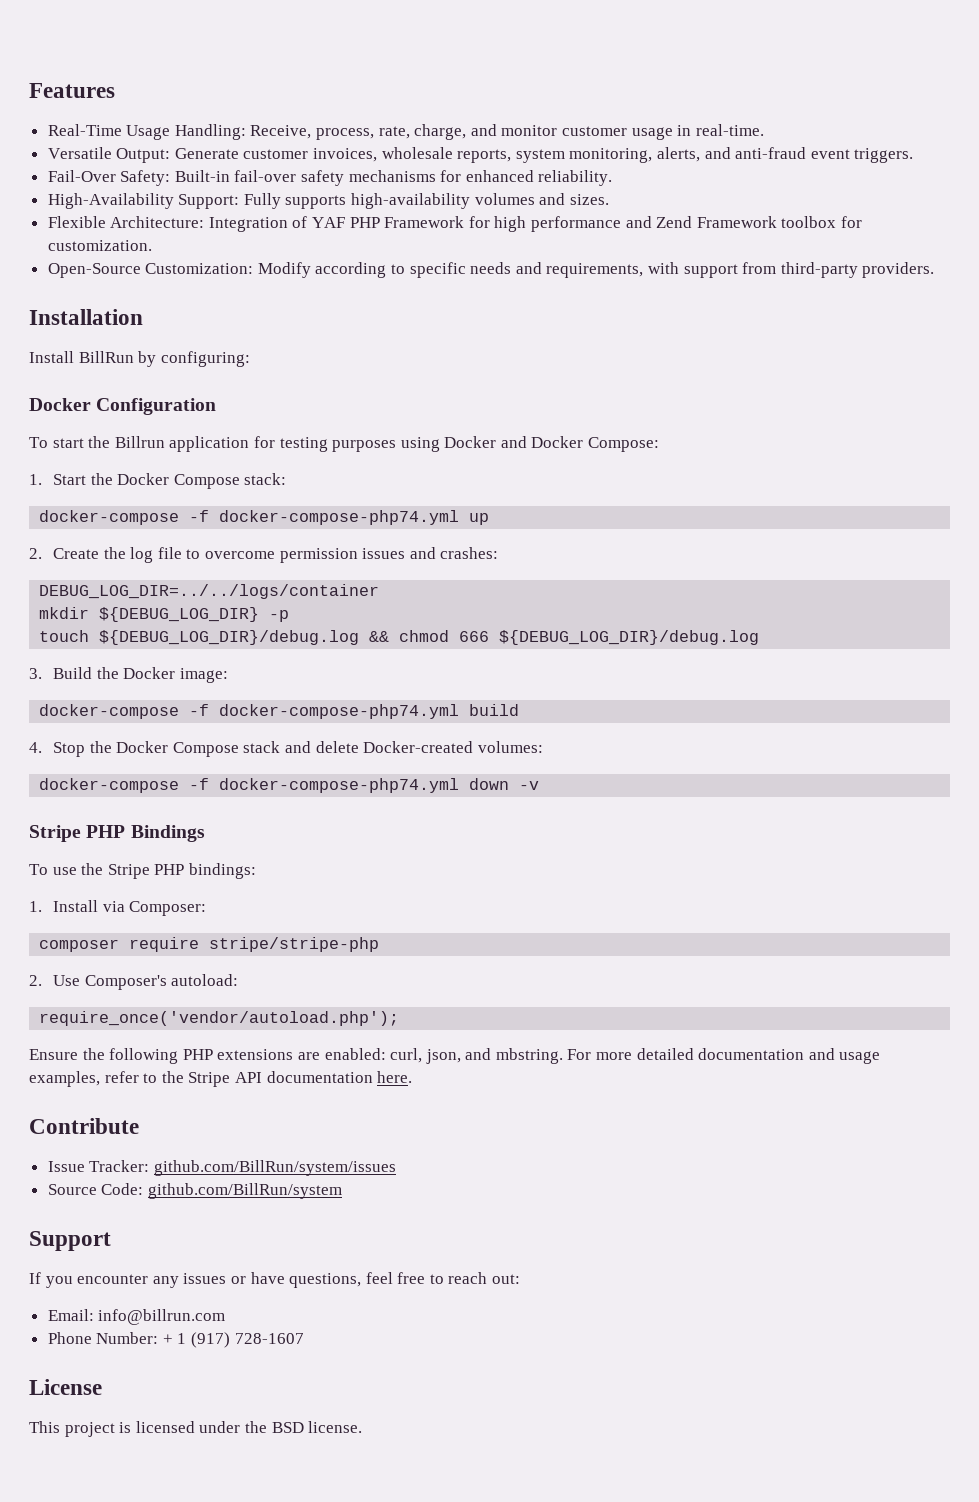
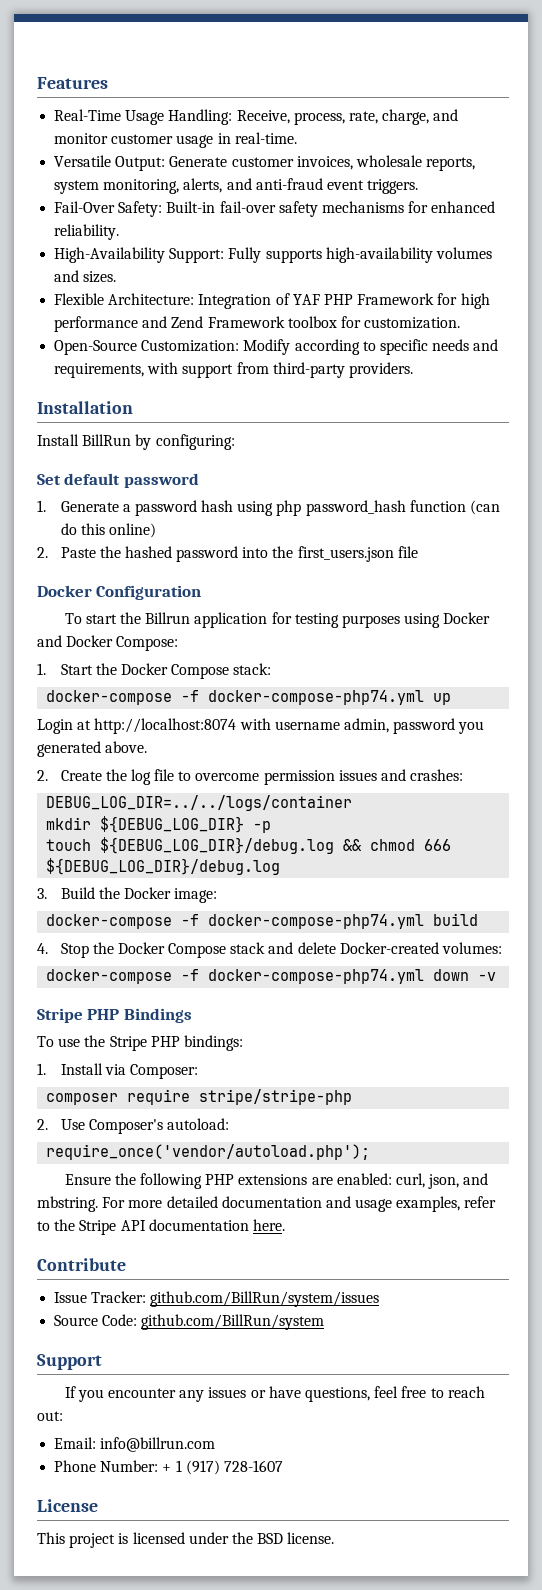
+ Set default password
+ 1. Generate a password hash using php password_hash function (can do this online)
+ 2. Paste the hashed password into the first_users.json file
+ Login at http://localhost:8074 with username admin, password you generated above.

